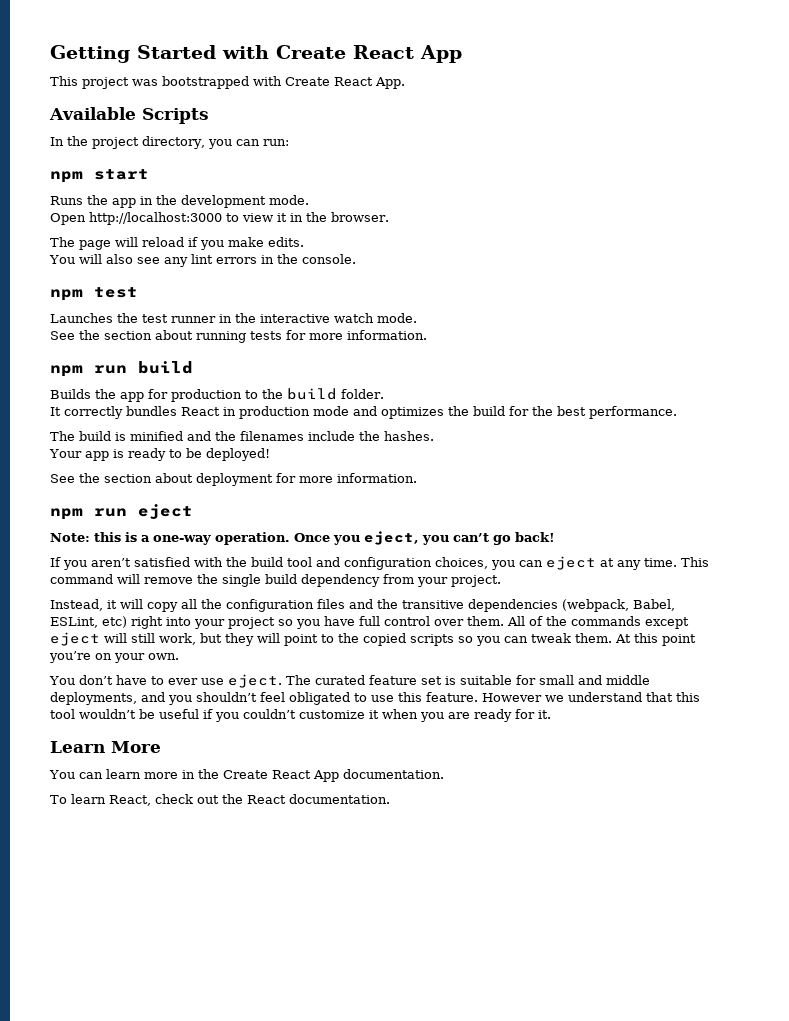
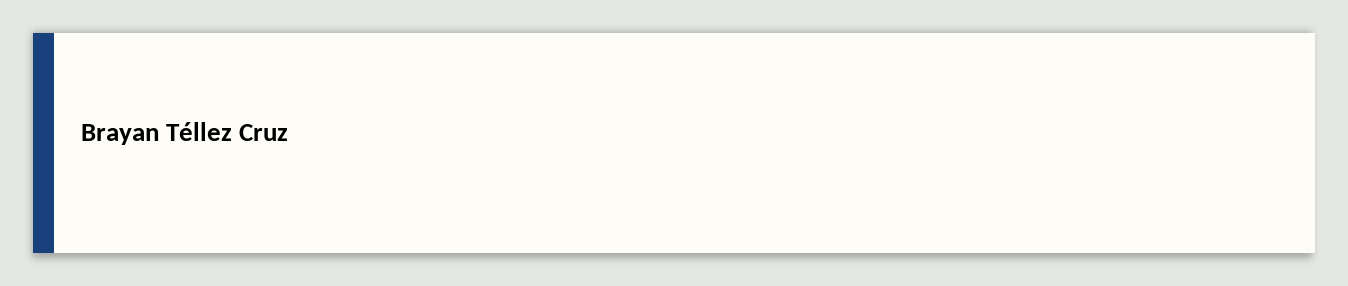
- Getting Started with Create React App
- This project was bootstrapped with Create React App.
- Available Scripts
- In the project directory, you can run:
- npm start
- Runs the app in the development mode.
- Open http://localhost:3000 to view it in the browser.
- The page will reload if you make edits.
- You will also see any lint errors in the console.
- npm test
- Launches the test runner in the interactive watch mode.
- See the section about running tests for more information.
- npm run build
- Builds the app for production to the build folder.
- It correctly bundles React in production mode and optimizes the build for the best performance.
- The build is minified and the filenames include the hashes.
- Your app is ready to be deployed!
- See the section about deployment for more information.
- npm run eject
- Note: this is a one-way operation. Once you eject, you can’t go back!
- If you aren’t satisfied with the build tool and configuration choices, you can eject at any time. This command will remove the single build dependency from your project.
- Instead, it will copy all the configuration files and the transitive dependencies (webpack, Babel, ESLint, etc) right into your project so you have full control over them. All of the commands except eject will still work, but they will point to the copied scripts so you can tweak them. At this point you’re on your own.
- You don’t have to ever use eject. The curated feature set is suitable for small and middle deployments, and you shouldn’t feel obligated to use this feature. However we understand that this tool wouldn’t be useful if you couldn’t customize it when you are ready for it.
- Learn More
- You can learn more in the Create React App documentation.
- To learn React, check out the React documentation.
+ Brayan Téllez Cruz

